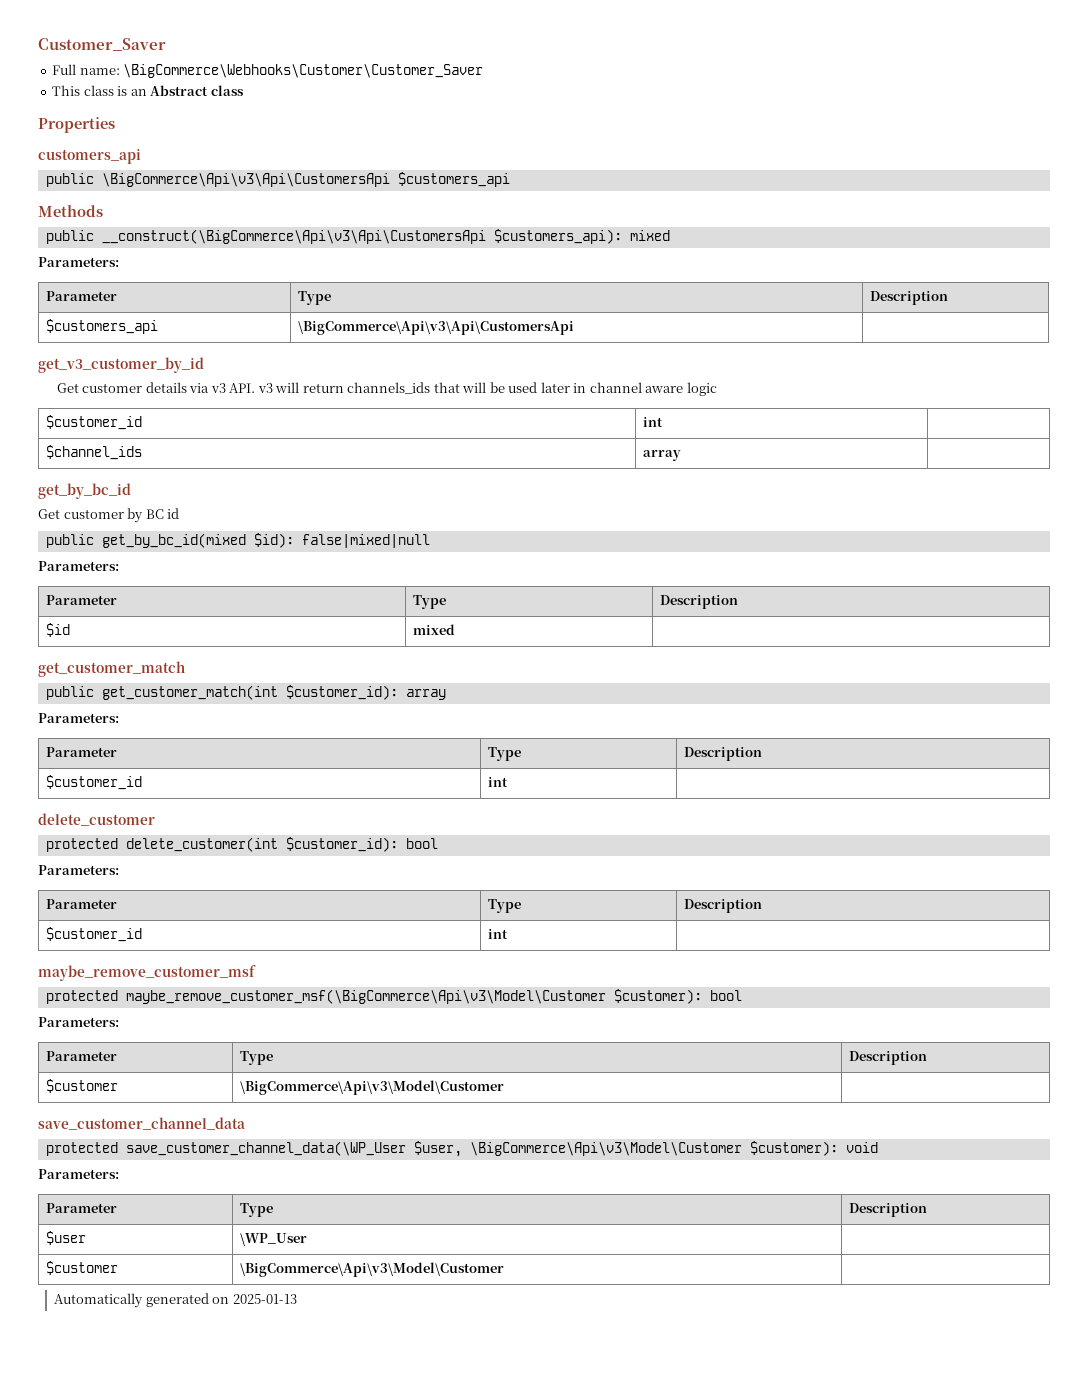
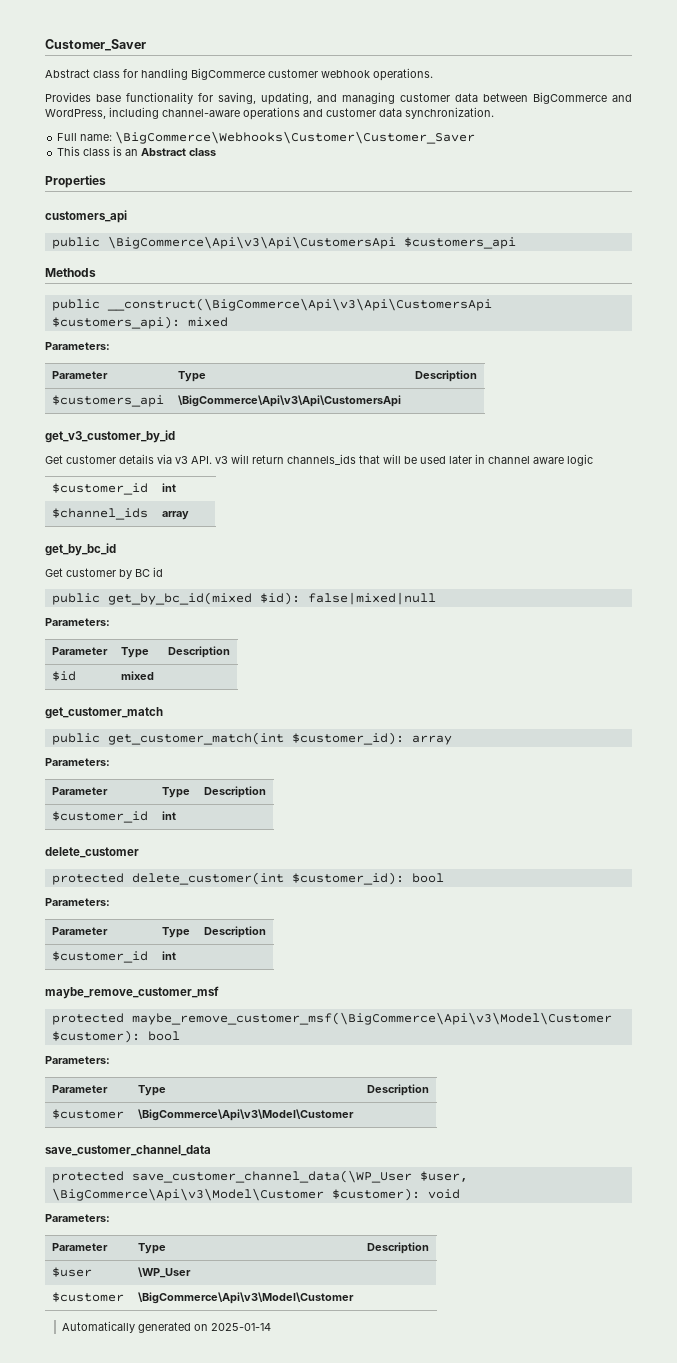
+ Abstract class for handling BigCommerce customer webhook operations.
+ Provides base functionality for saving, updating, and managing customer data between BigCommerce and WordPress, including channel-aware operations and customer data synchronization.
- Automatically generated on 2025-01-13
+ Automatically generated on 2025-01-14

